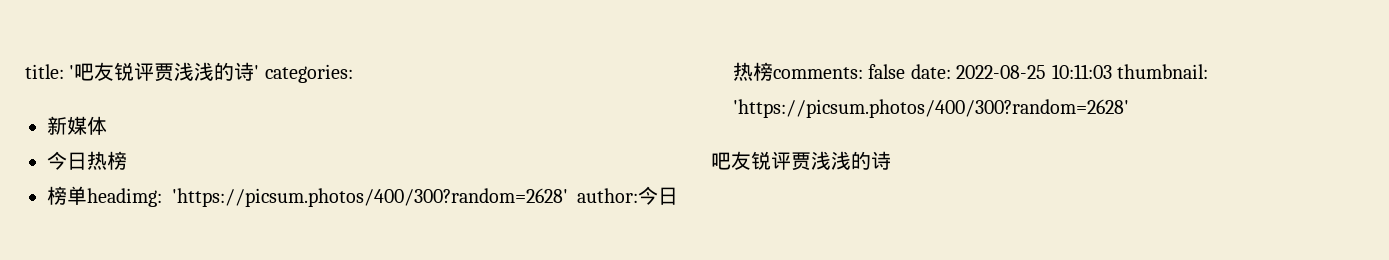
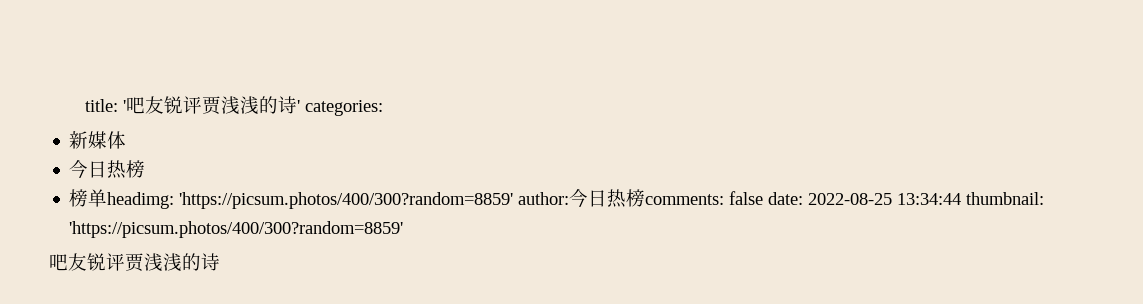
- 榜单headimg: 'https://picsum.photos/400/300?random=2628' author:今日热榜comments: false date: 2022-08-25 10:11:03 thumbnail: 'https://picsum.photos/400/300?random=2628'
+ 榜单headimg: 'https://picsum.photos/400/300?random=8859' author:今日热榜comments: false date: 2022-08-25 13:34:44 thumbnail: 'https://picsum.photos/400/300?random=8859'

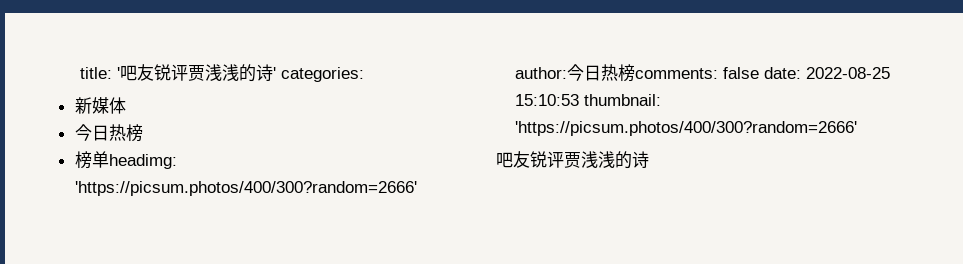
- 榜单headimg: 'https://picsum.photos/400/300?random=8859' author:今日热榜comments: false date: 2022-08-25 13:34:44 thumbnail: 'https://picsum.photos/400/300?random=8859'
+ 榜单headimg: 'https://picsum.photos/400/300?random=2666' author:今日热榜comments: false date: 2022-08-25 15:10:53 thumbnail: 'https://picsum.photos/400/300?random=2666'

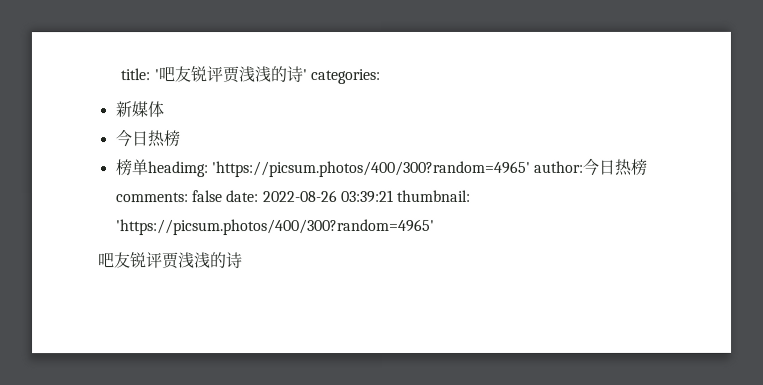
- 榜单headimg: 'https://picsum.photos/400/300?random=2666' author:今日热榜comments: false date: 2022-08-25 15:10:53 thumbnail: 'https://picsum.photos/400/300?random=2666'
+ 榜单headimg: 'https://picsum.photos/400/300?random=4965' author:今日热榜comments: false date: 2022-08-26 03:39:21 thumbnail: 'https://picsum.photos/400/300?random=4965'

